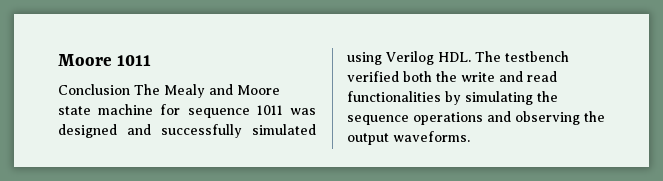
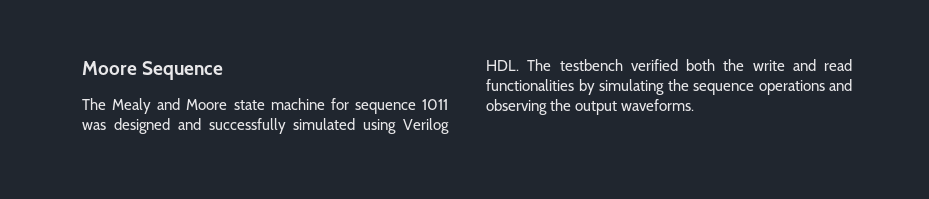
- Moore 1011
- Conclusion The Mealy and Moore state machine for sequence 1011 was designed and successfully simulated using Verilog HDL. The testbench verified both the write and read functionalities by simulating the sequence operations and observing the output waveforms.
+ Moore Sequence
+ The Mealy and Moore state machine for sequence 1011 was designed and successfully simulated using Verilog HDL. The testbench verified both the write and read functionalities by simulating the sequence operations and observing the output waveforms.

